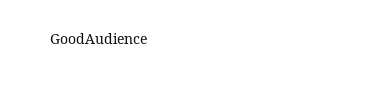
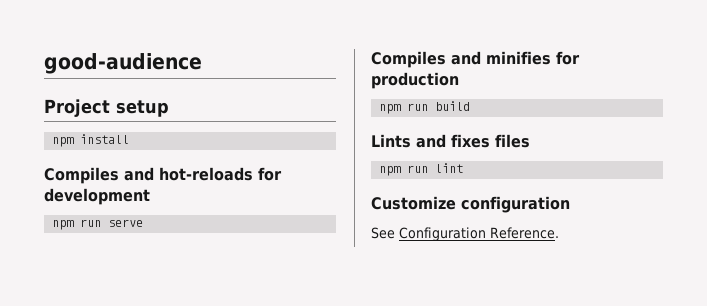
- GoodAudience
+ good-audience
+ Project setup
+ npm install
+ Compiles and hot-reloads for development
+ npm run serve
+ Compiles and minifies for production
+ npm run build
+ Lints and fixes files
+ npm run lint
+ Customize configuration
+ See Configuration Reference.

